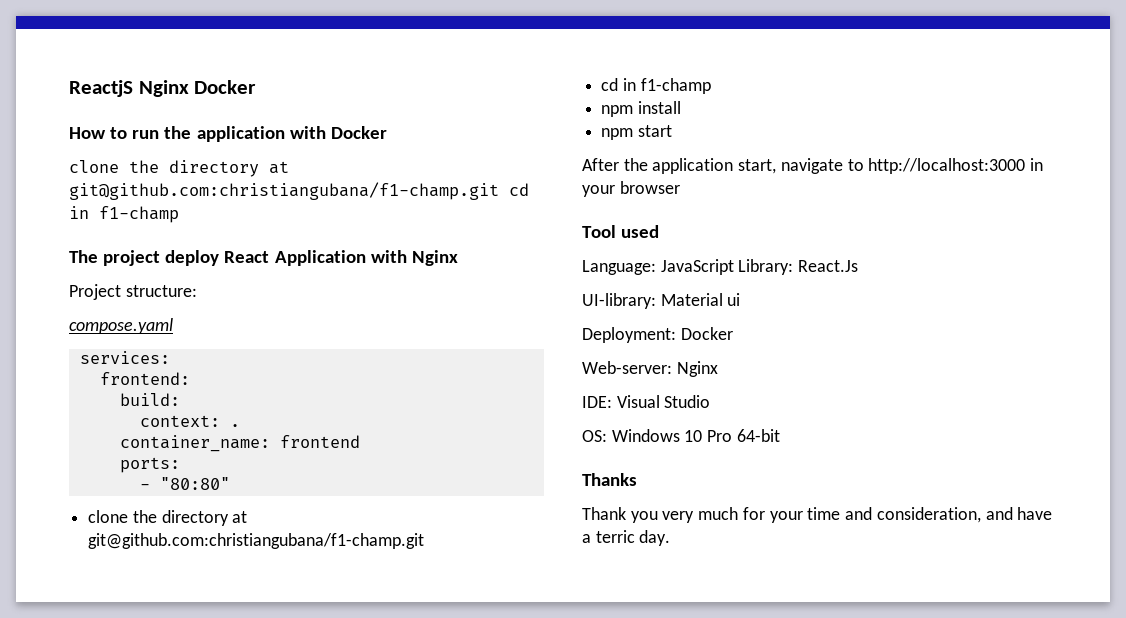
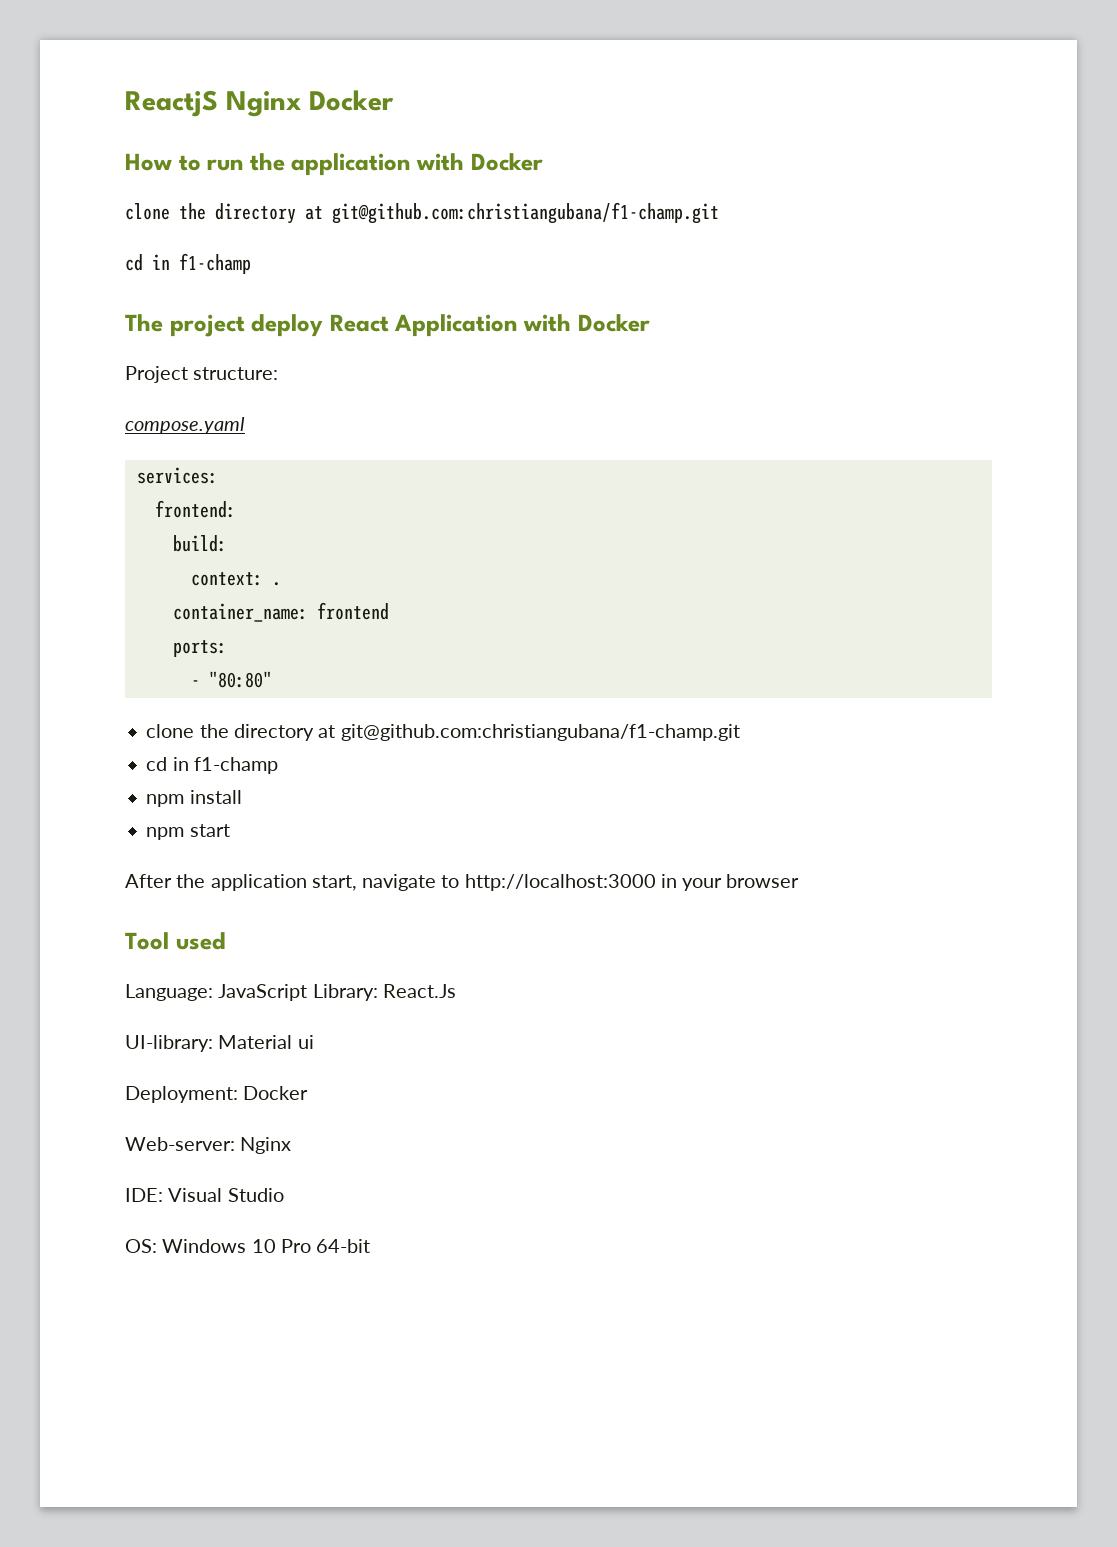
  How to run the application with Docker
- clone the directory at git@github.com:christiangubana/f1-champ.git cd in f1-champ
+ clone the directory at git@github.com:christiangubana/f1-champ.git
+ cd in f1-champ
- The project deploy React Application with Nginx
+ The project deploy React Application with Docker
- Thanks
- Thank you very much for your time and consideration, and have a terric day.

